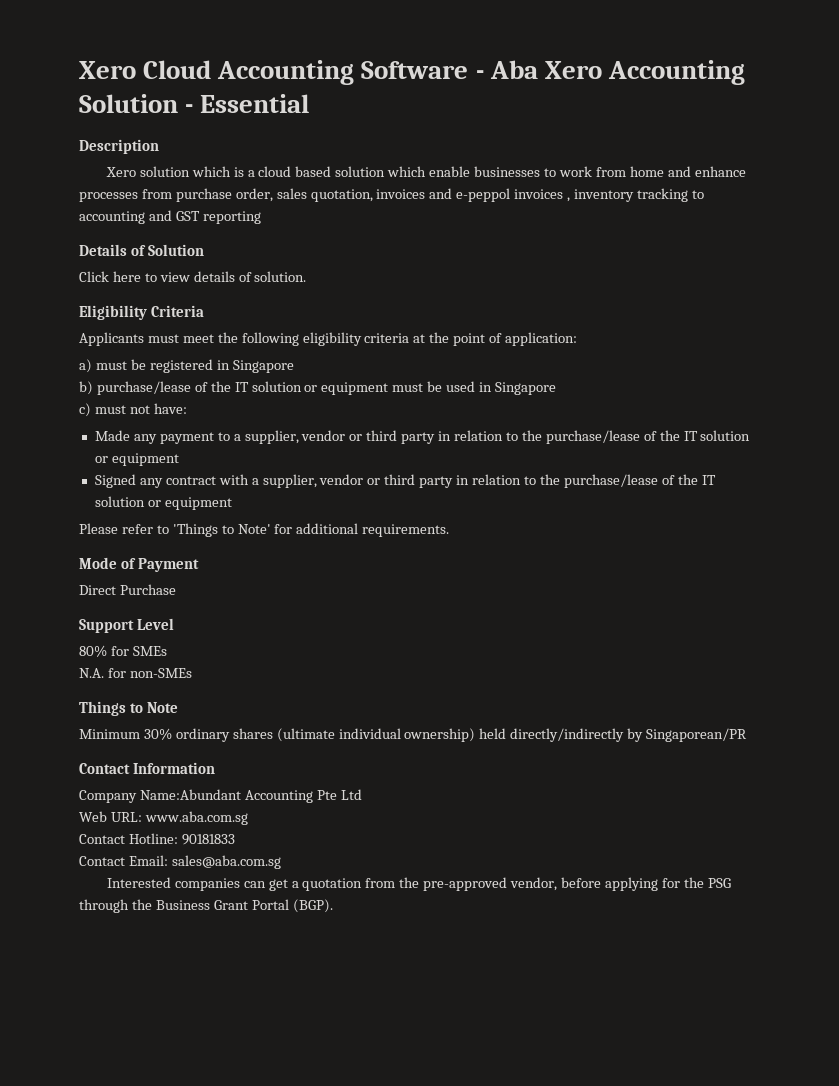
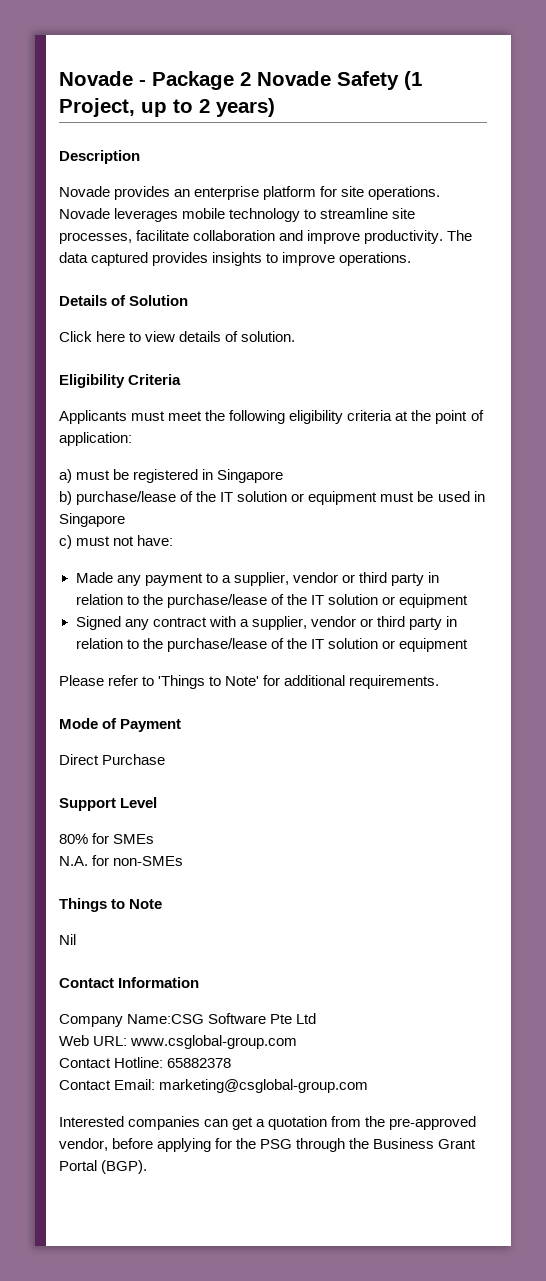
- Xero Cloud Accounting Software - Aba Xero Accounting Solution - Essential
+ Novade - Package 2 Novade Safety (1 Project, up to 2 years)
  Description
- Xero solution which is a cloud based solution which enable businesses to work from home and enhance processes from purchase order, sales quotation, invoices and e-peppol invoices , inventory tracking to accounting and GST reporting
+ Novade provides an enterprise platform for site operations. Novade leverages mobile technology to streamline site processes, facilitate collaboration and improve productivity. The data captured provides insights to improve operations.
- Minimum 30% ordinary shares (ultimate individual ownership) held directly/indirectly by Singaporean/PR
+ Nil
- Company Name:Abundant Accounting Pte Ltd
+ Company Name:CSG Software Pte Ltd
- Web URL: www.aba.com.sg
+ Web URL: www.csglobal-group.com
- Contact Hotline: 90181833
+ Contact Hotline: 65882378
- Contact Email: sales@aba.com.sg
+ Contact Email: marketing@csglobal-group.com

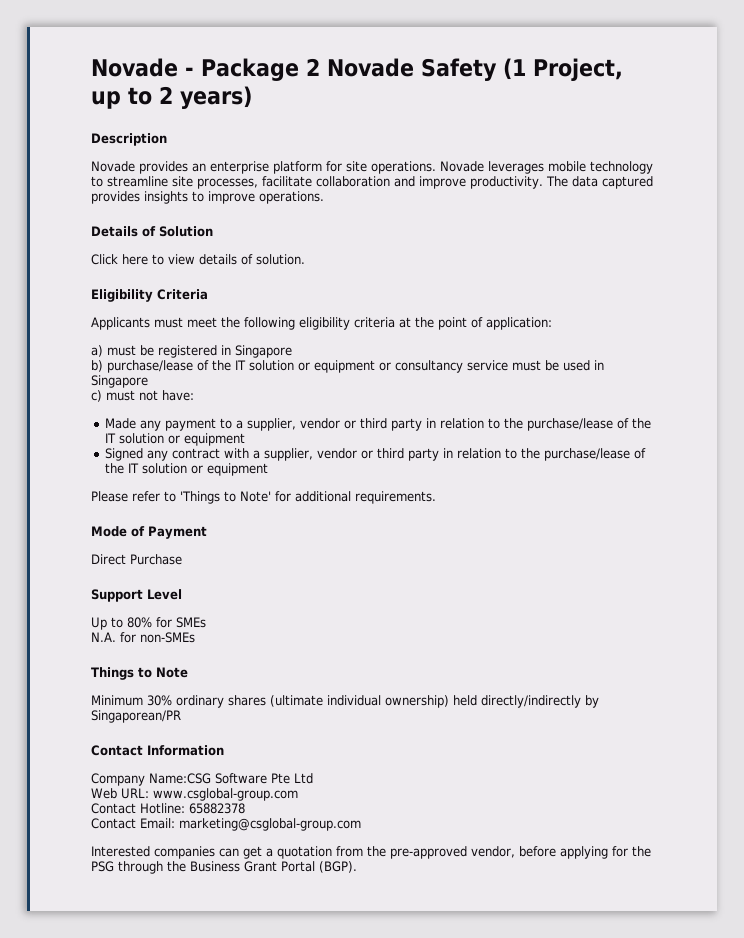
- b) purchase/lease of the IT solution or equipment must be used in Singapore
+ b) purchase/lease of the IT solution or equipment or consultancy service must be used in Singapore
- 80% for SMEs
+ Up to 80% for SMEs
- Nil
+ Minimum 30% ordinary shares (ultimate individual ownership) held directly/indirectly by Singaporean/PR

